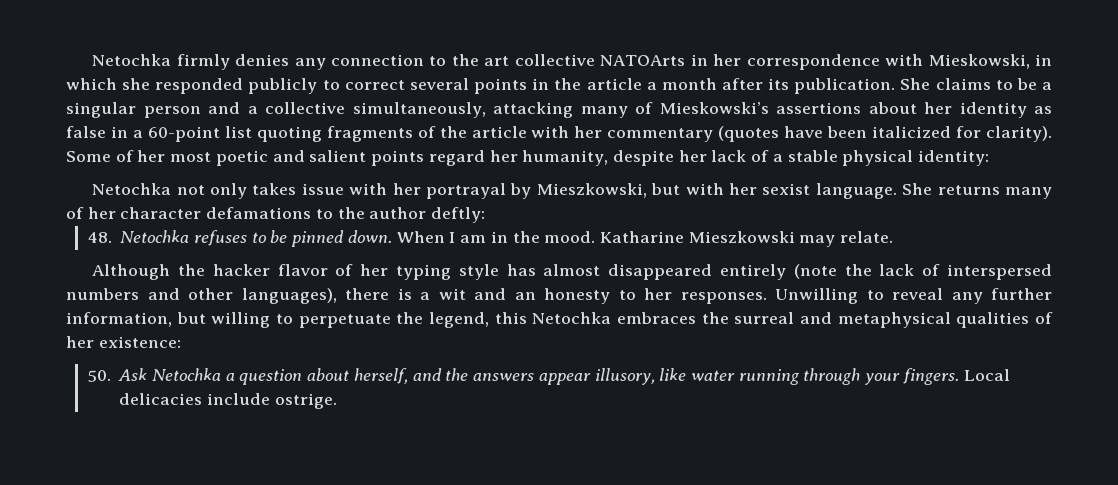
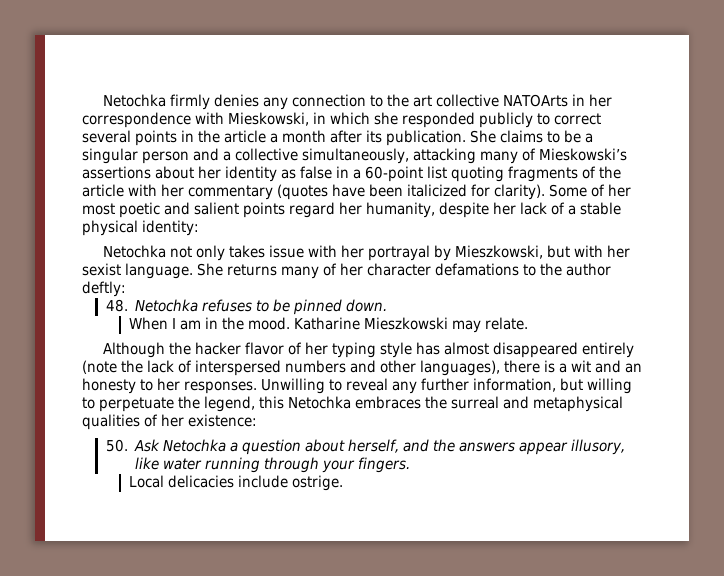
- 48. Netochka refuses to be pinned down. When I am in the mood.
+ 48. Netochka refuses to be pinned down.
+ When I am in the mood.
- 50. Ask Netochka a question about herself, and the answers appear illusory, like water running through your fingers. Local delicacies include ostrige.
+ 50. Ask Netochka a question about herself, and the answers appear illusory, like water running through your fingers.
+ Local delicacies include ostrige.

